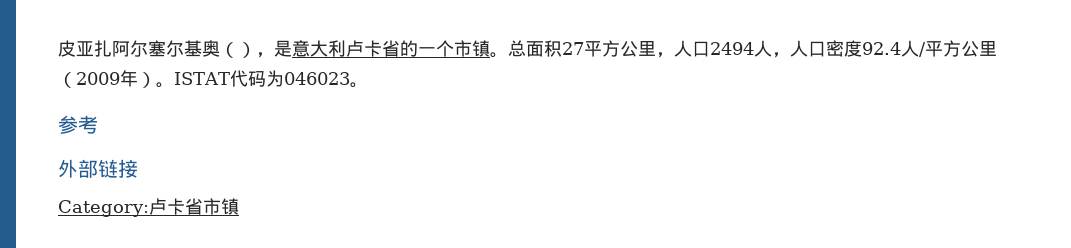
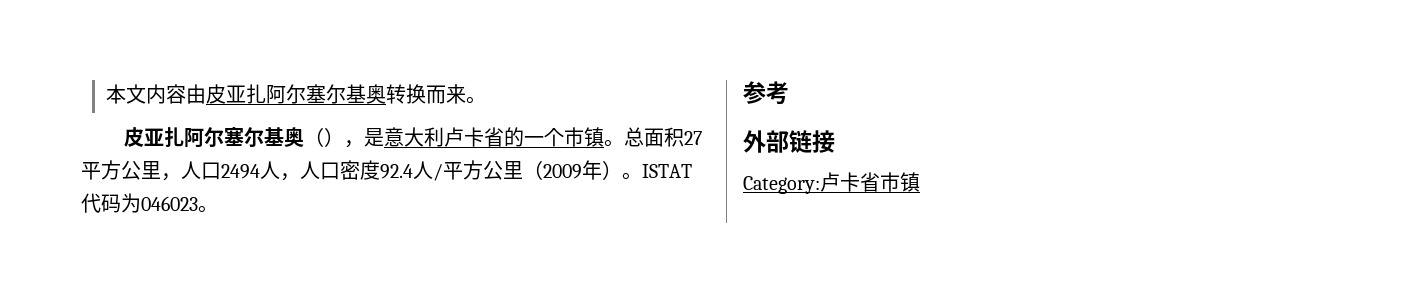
+ 本文内容由皮亚扎阿尔塞尔基奥转换而来。

